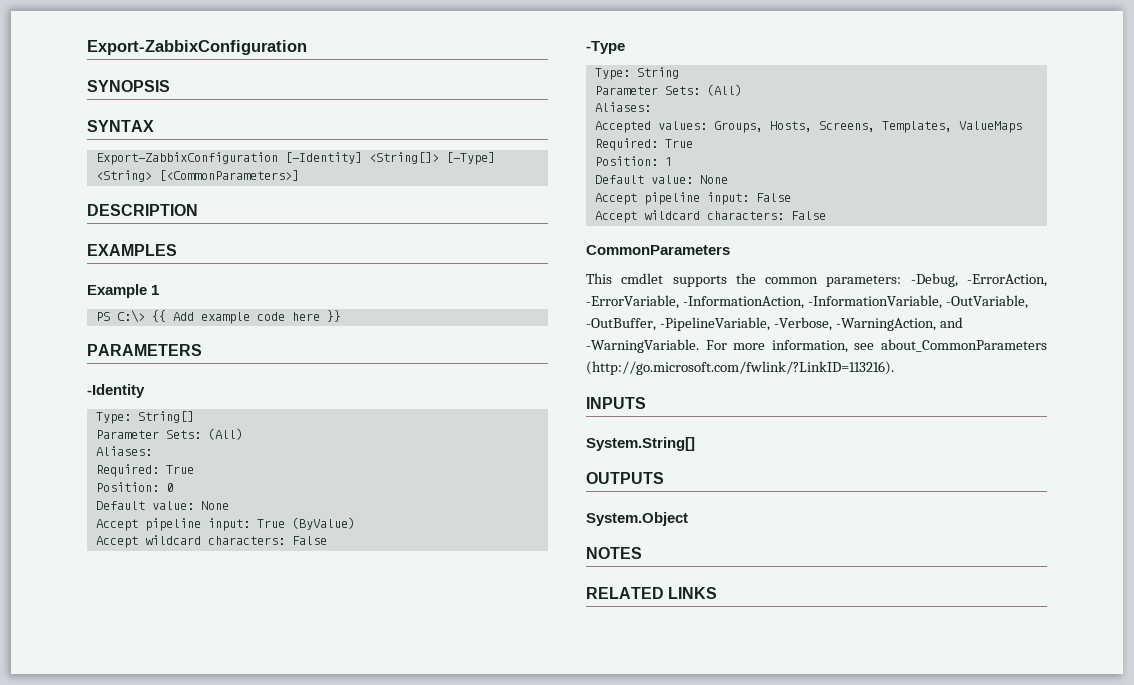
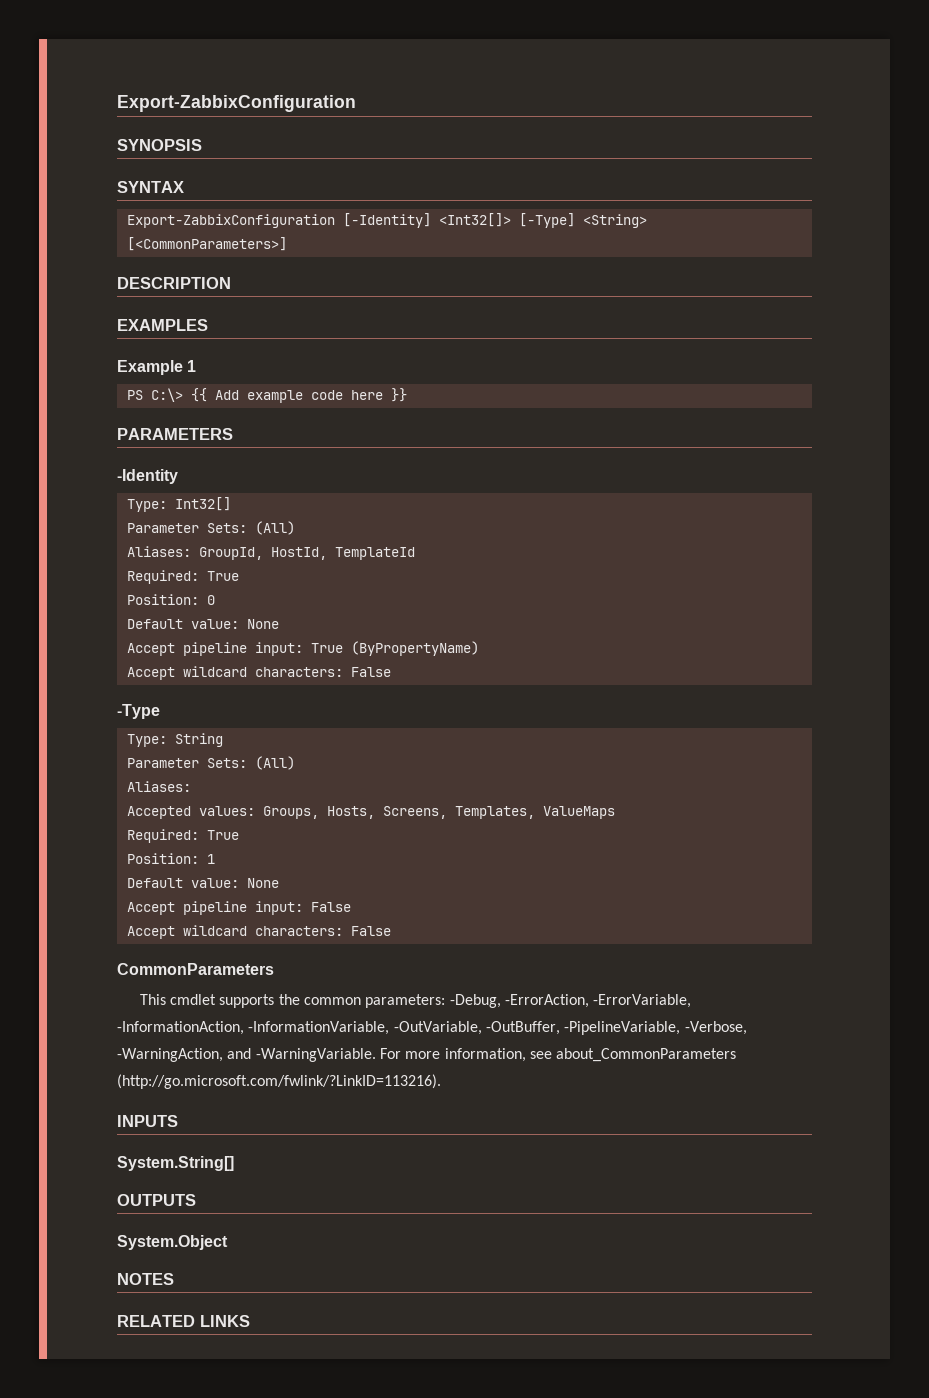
- Export-ZabbixConfiguration [-Identity] <String[]> [-Type] <String> [<CommonParameters>]
+ Export-ZabbixConfiguration [-Identity] <Int32[]> [-Type] <String> [<CommonParameters>]
- Type: String[]
+ Type: Int32[]
  Parameter Sets: (All)
- Aliases:
+ Aliases: GroupId, HostId, TemplateId
- Accept pipeline input: True (ByValue)
+ Accept pipeline input: True (ByPropertyName)

